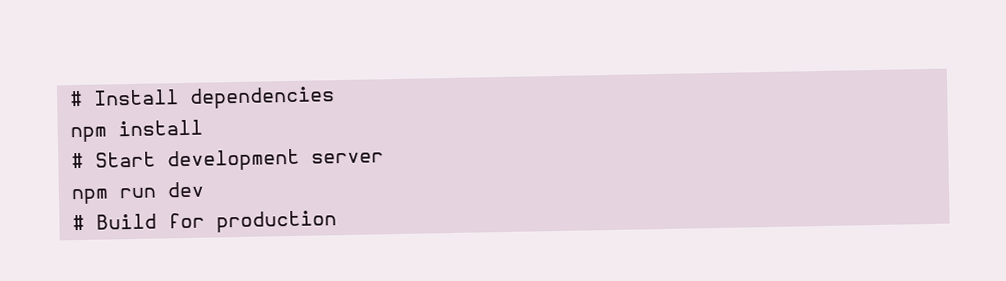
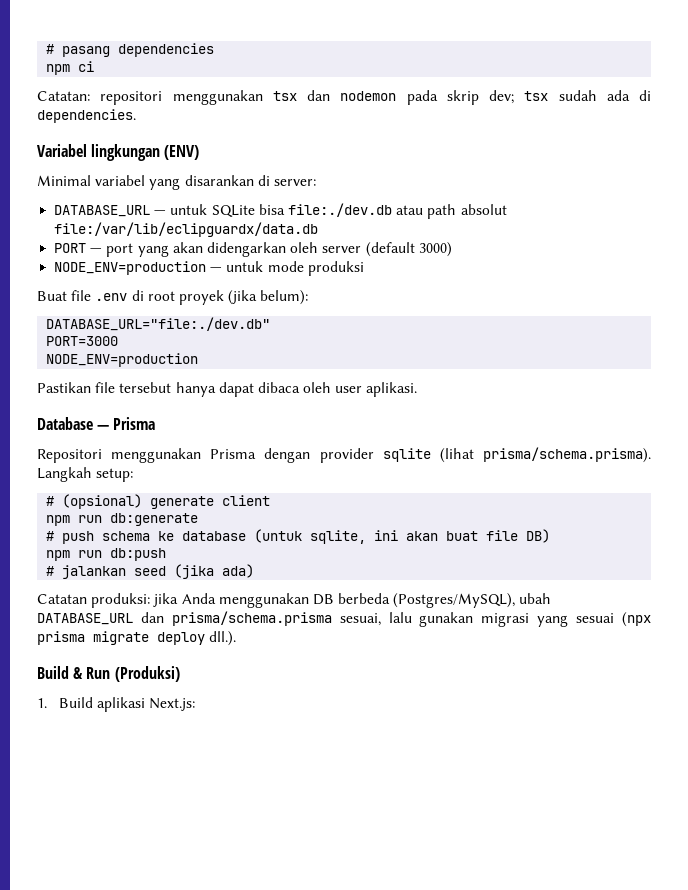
- # Install dependencies
+ # pasang dependencies
- npm install
- # Start development server
- npm run dev
- # Build for production
+ npm ci
+ Catatan: repositori menggunakan tsx dan nodemon pada skrip dev; tsx sudah ada di dependencies.
+ Variabel lingkungan (ENV)
+ Minimal variabel yang disarankan di server:
+ DATABASE_URL — untuk SQLite bisa file:./dev.db atau path absolut file:/var/lib/eclipguardx/data.db
+ PORT — port yang akan didengarkan oleh server (default 3000)
+ NODE_ENV=production — untuk mode produksi
+ Buat file .env di root proyek (jika belum):
+ DATABASE_URL="file:./dev.db"
+ PORT=3000
+ NODE_ENV=production
+ Pastikan file tersebut hanya dapat dibaca oleh user aplikasi.
+ Database — Prisma
+ Repositori menggunakan Prisma dengan provider sqlite (lihat prisma/schema.prisma). Langkah setup:
+ # (opsional) generate client
+ npm run db:generate
+ # push schema ke database (untuk sqlite, ini akan buat file DB)
+ npm run db:push
+ # jalankan seed (jika ada)
+ Catatan produksi: jika Anda menggunakan DB berbeda (Postgres/MySQL), ubah DATABASE_URL dan prisma/schema.prisma sesuai, lalu gunakan migrasi yang sesuai (npx prisma migrate deploy dll.).
+ Build & Run (Produksi)
+ 1. Build aplikasi Next.js:

